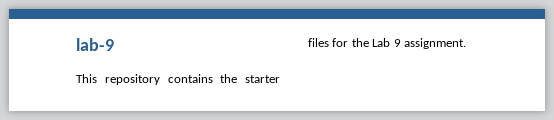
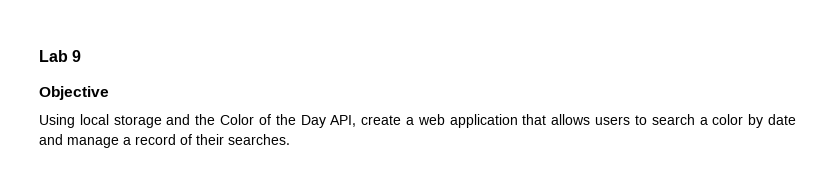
- lab-9
- This repository contains the starter files for the Lab 9 assignment.
+ Lab 9
+ Objective
+ Using local storage and the Color of the Day API, create a web application that allows users to search a color by date and manage a record of their searches.

